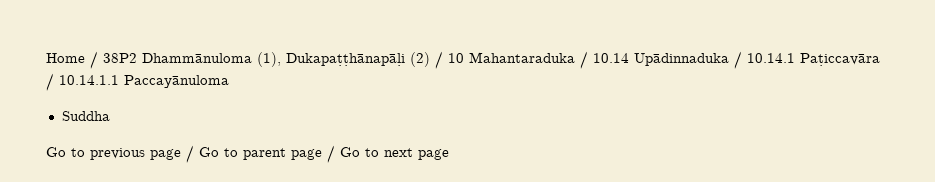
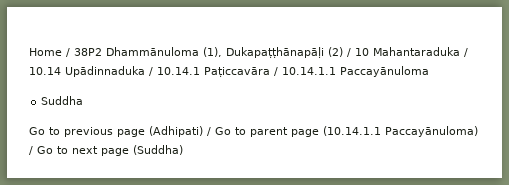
- Go to previous page / Go to parent page / Go to next page
+ Go to previous page (Adhipati) / Go to parent page (10.14.1.1 Paccayānuloma) / Go to next page (Suddha)

